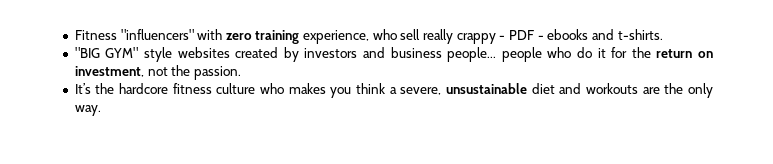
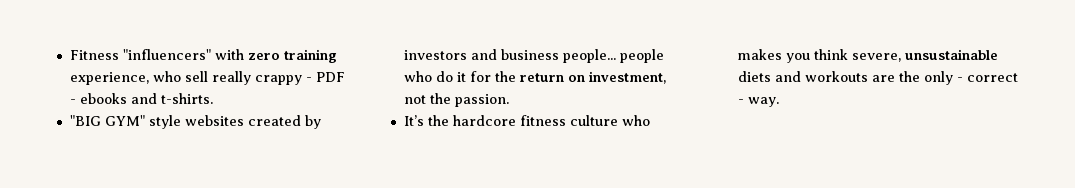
- It’s the hardcore fitness culture who makes you think a severe, unsustainable diet and workouts are the only way.
+ It’s the hardcore fitness culture who makes you think severe, unsustainable diets and workouts are the only - correct - way.

